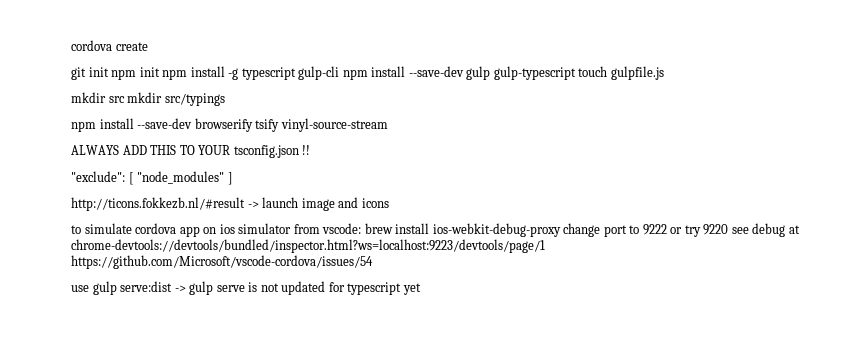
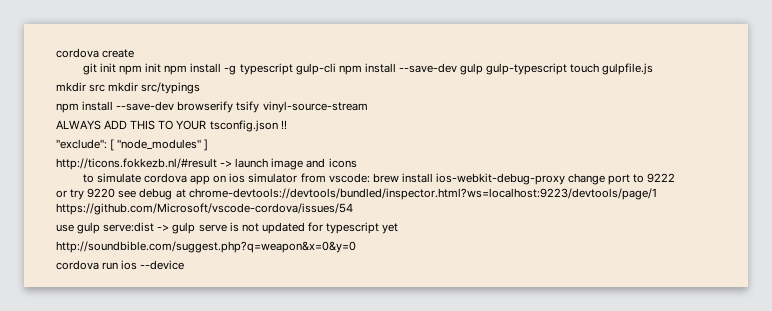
+ http://soundbible.com/suggest.php?q=weapon&x=0&y=0
+ cordova run ios --device

